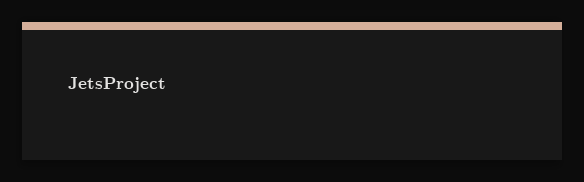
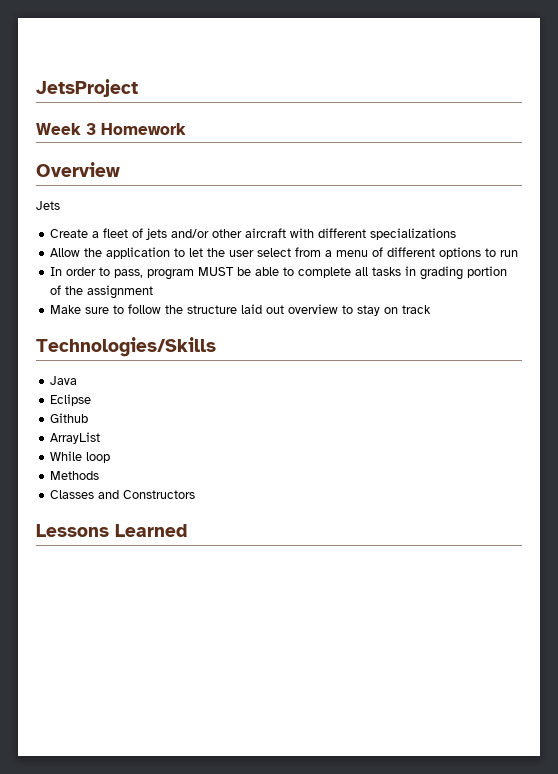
+ Week 3 Homework
+ Overview
+ Jets
+ Create a fleet of jets and/or other aircraft with different specializations
+ Allow the application to let the user select from a menu of different options to run
+ In order to pass, program MUST be able to complete all tasks in grading portion of the assignment
+ Make sure to follow the structure laid out overview to stay on track
+ Technologies/Skills
+ Java
+ Eclipse
+ Github
+ ArrayList
+ While loop
+ Methods
+ Classes and Constructors
+ Lessons Learned

